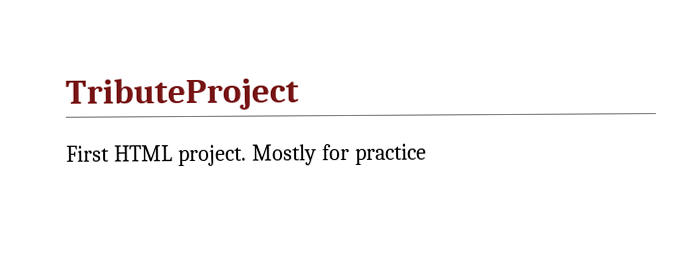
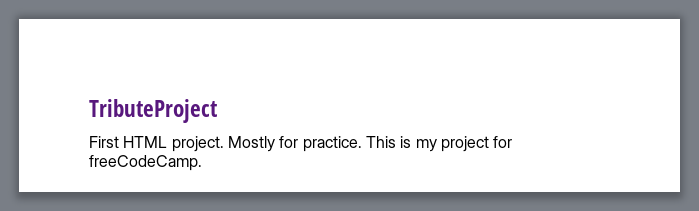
- Mostly for practice
+ Mostly for practice. This is my project for freeCodeCamp.

